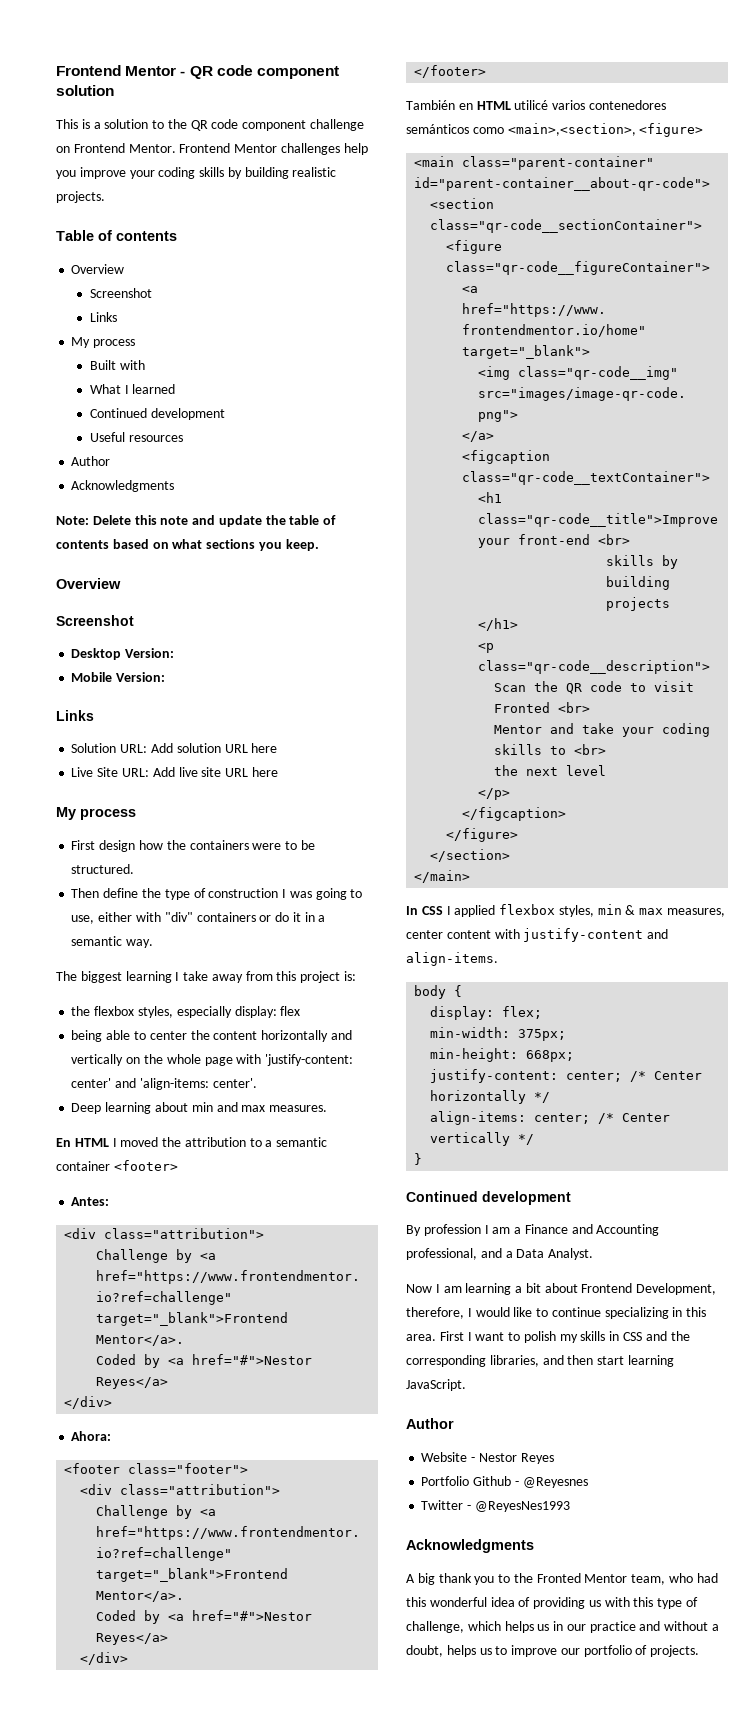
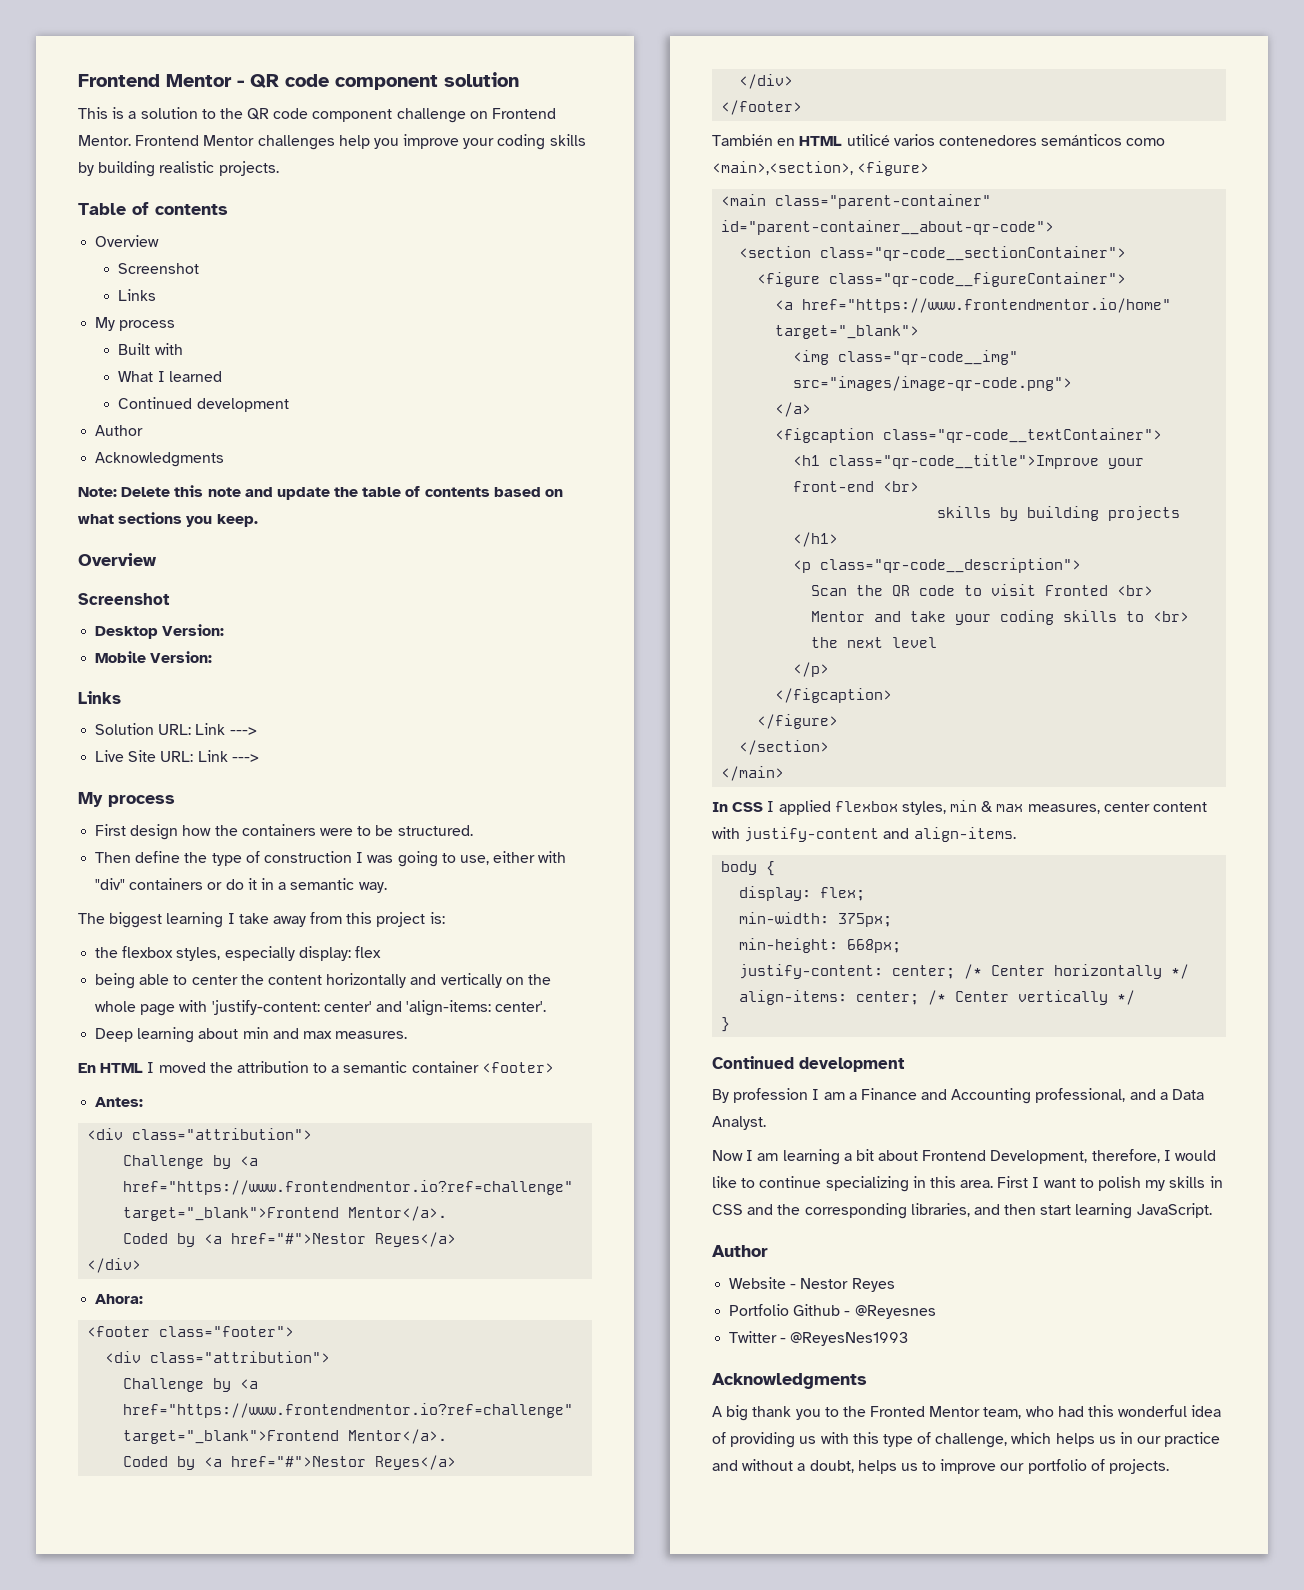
- Useful resources
- Solution URL: Add solution URL here
+ Solution URL: Link --->
- Live Site URL: Add live site URL here
+ Live Site URL: Link --->

